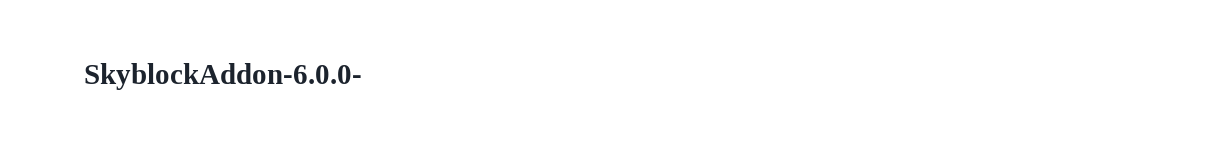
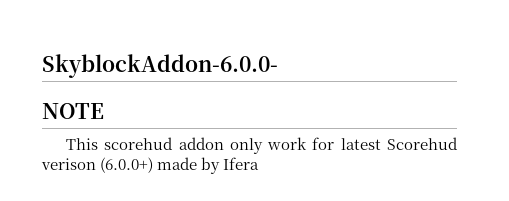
+ NOTE
+ This scorehud addon only work for latest Scorehud verison (6.0.0+) made by Ifera

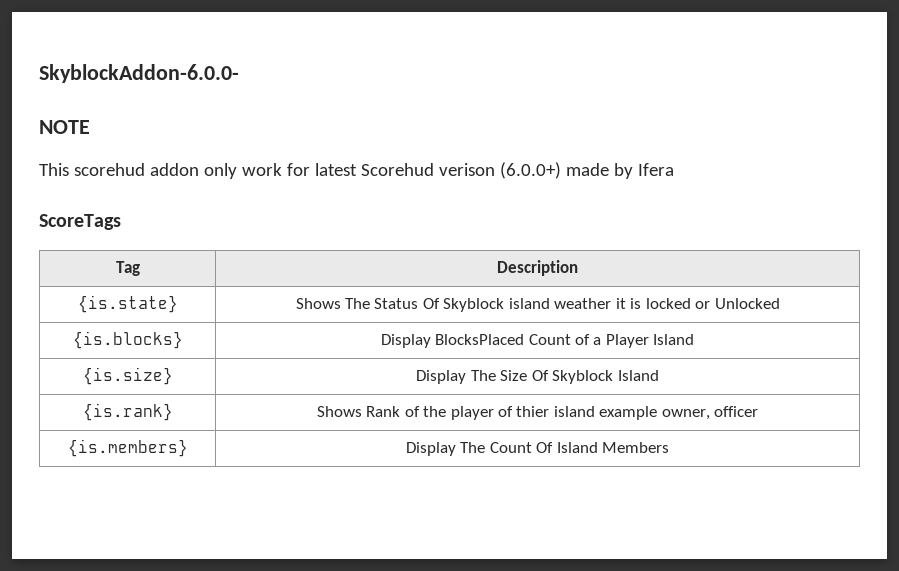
+ ScoreTags
+ Tag | Description
+ {is.state} | Shows The Status Of Skyblock island weather it is locked or Unlocked
+ {is.blocks} | Display BlocksPlaced Count of a Player Island
+ {is.size} | Display The Size Of Skyblock Island
+ {is.rank} | Shows Rank of the player of thier island example owner, officer
+ {is.members} | Display The Count Of Island Members

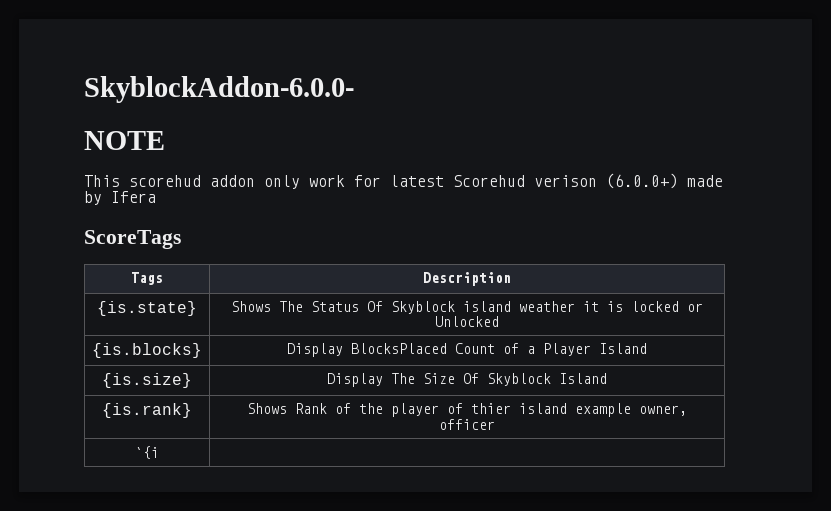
- Tag | Description
+ Tags | Description
- {is.members} | Display The Count Of Island Members
+ `{i |

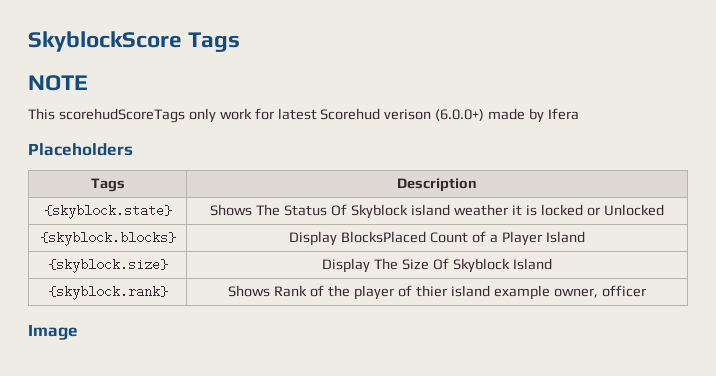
- SkyblockAddon-6.0.0-
+ SkyblockScore Tags
- This scorehud addon only work for latest Scorehud verison (6.0.0+) made by Ifera
+ This scorehudScoreTags only work for latest Scorehud verison (6.0.0+) made by Ifera
- ScoreTags
+ Placeholders
- {is.state} | Shows The Status Of Skyblock island weather it is locked or Unlocked
+ {skyblock.state} | Shows The Status Of Skyblock island weather it is locked or Unlocked
- {is.blocks} | Display BlocksPlaced Count of a Player Island
+ {skyblock.blocks} | Display BlocksPlaced Count of a Player Island
- {is.size} | Display The Size Of Skyblock Island
+ {skyblock.size} | Display The Size Of Skyblock Island
- {is.rank} | Shows Rank of the player of thier island example owner, officer
+ {skyblock.rank} | Shows Rank of the player of thier island example owner, officer
- `{i |
+ Image

